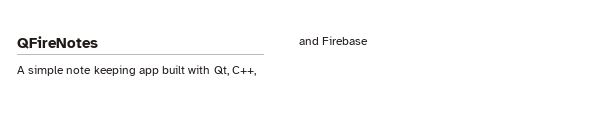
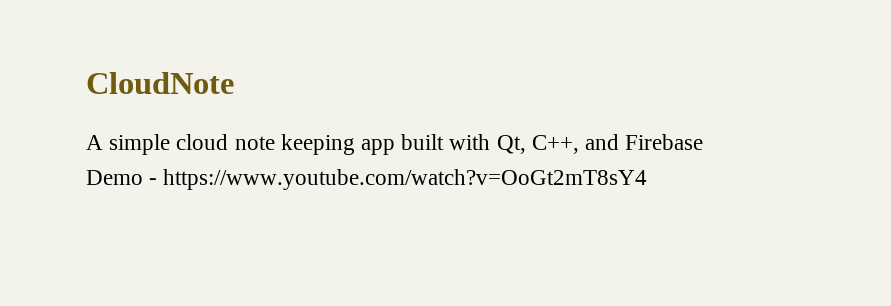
- QFireNotes
+ CloudNote
- A simple note keeping app built with Qt, C++, and Firebase
+ A simple cloud note keeping app built with Qt, C++, and Firebase
+ Demo - https://www.youtube.com/watch?v=OoGt2mT8sY4

